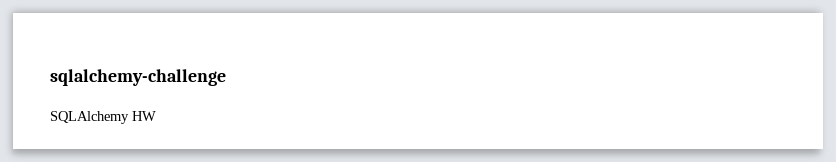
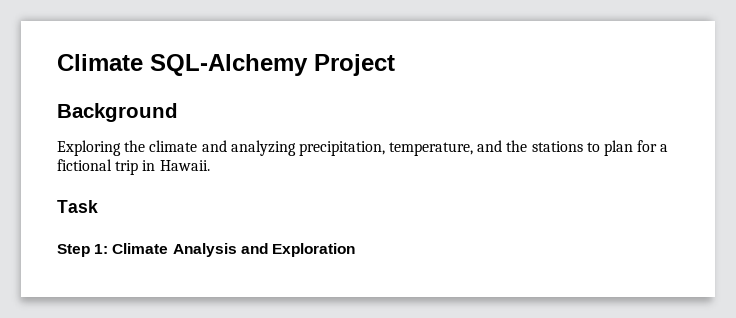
- sqlalchemy-challenge
- SQLAlchemy HW
+ Climate SQL-Alchemy Project
+ Background
+ Exploring the climate and analyzing precipitation, temperature, and the stations to plan for a fictional trip in Hawaii.
+ Task
+ Step 1: Climate Analysis and Exploration

